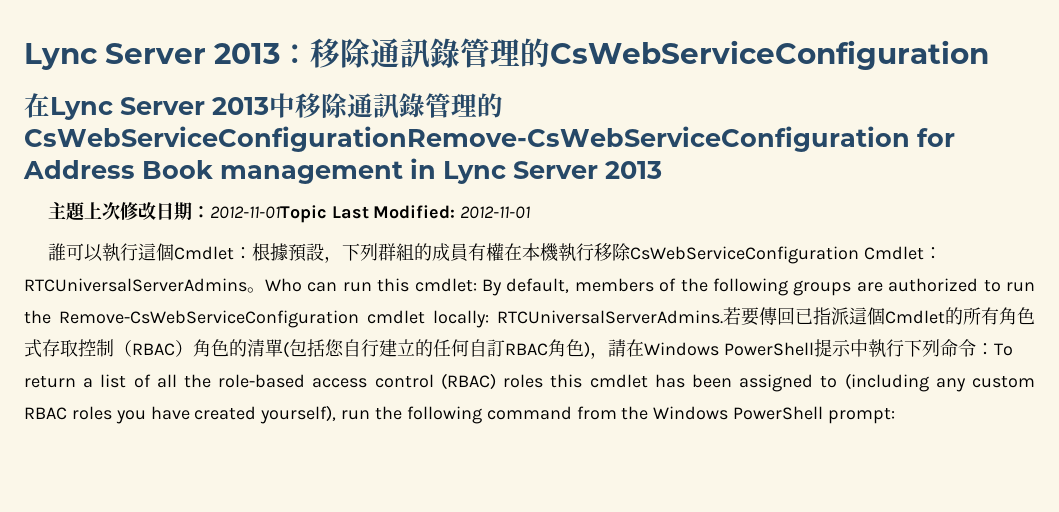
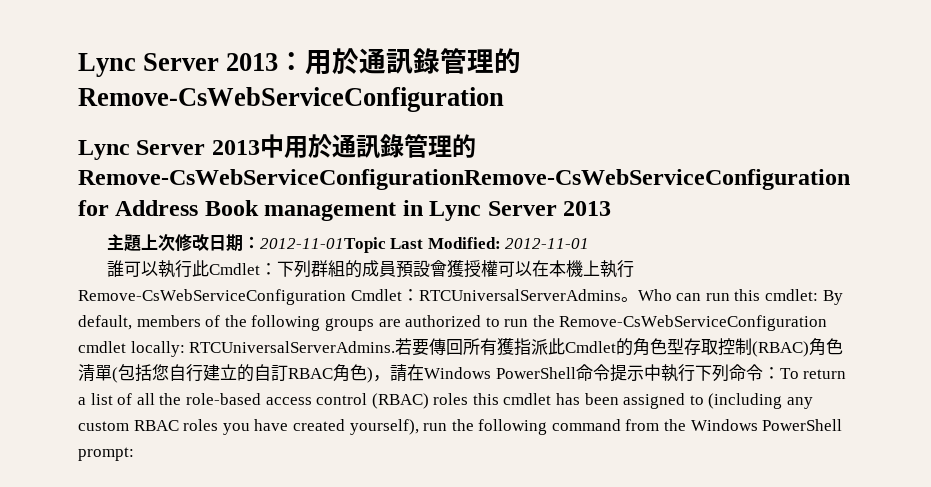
- Lync Server 2013：移除通訊錄管理的CsWebServiceConfiguration
- 在Lync Server 2013中移除通訊錄管理的CsWebServiceConfigurationRemove-CsWebServiceConfiguration for Address Book management in Lync Server 2013
+ Lync Server 2013：用於通訊錄管理的Remove-CsWebServiceConfiguration
+ Lync Server 2013中用於通訊錄管理的Remove-CsWebServiceConfigurationRemove-CsWebServiceConfiguration for Address Book management in Lync Server 2013
- 誰可以執行這個Cmdlet：根據預設，下列群組的成員有權在本機執行移除CsWebServiceConfiguration Cmdlet：RTCUniversalServerAdmins。
+ 誰可以執行此Cmdlet：下列群組的成員預設會獲授權可以在本機上執行Remove-CsWebServiceConfiguration Cmdlet：RTCUniversalServerAdmins。
- 若要傳回已指派這個Cmdlet的所有角色式存取控制（RBAC）角色的清單(包括您自行建立的任何自訂RBAC角色)，請在Windows PowerShell提示中執行下列命令：To return a list of all the role-based access control (RBAC) roles this cmdlet has been assigned to (including any custom RBAC roles you have created yourself), run the following command from the Windows PowerShell prompt:
+ 若要傳回所有獲指派此Cmdlet的角色型存取控制(RBAC)角色清單(包括您自行建立的自訂RBAC角色)，請在Windows PowerShell命令提示中執行下列命令：To return a list of all the role-based access control (RBAC) roles this cmdlet has been assigned to (including any custom RBAC roles you have created yourself), run the following command from the Windows PowerShell prompt:

